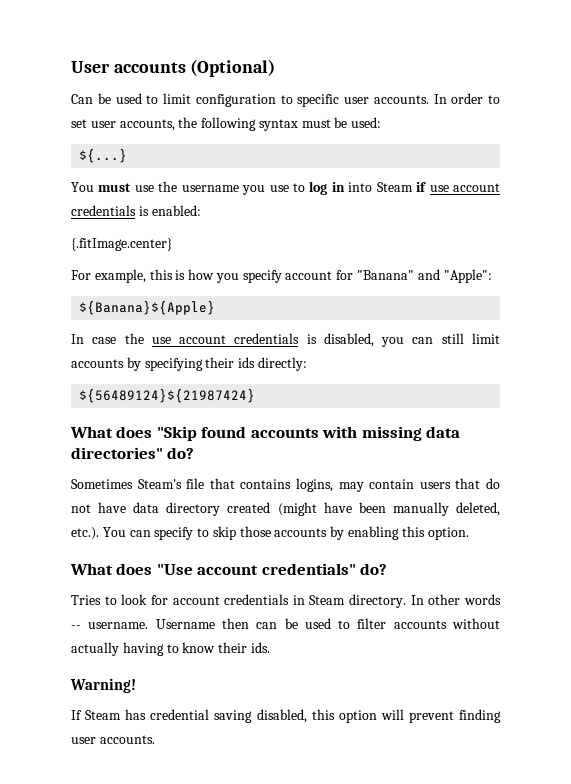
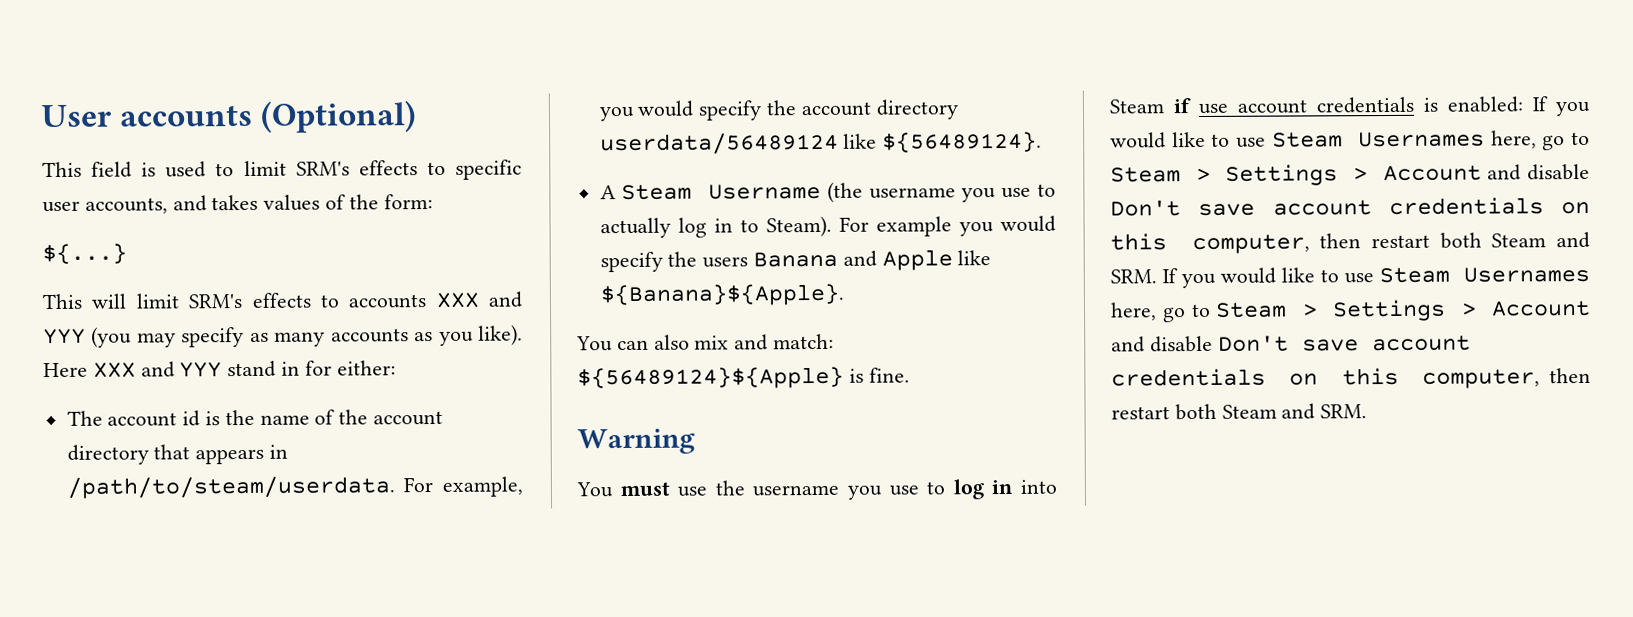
- Can be used to limit configuration to specific user accounts. In order to set user accounts, the following syntax must be used:
+ This field is used to limit SRM's effects to specific user accounts, and takes values of the form:
  ${...}
+ This will limit SRM's effects to accounts XXX and YYY (you may specify as many accounts as you like). Here XXX and YYY stand in for either:
+ The account id is the name of the account directory that appears in /path/to/steam/userdata. For example, you would specify the account directory userdata/56489124 like ${56489124}.
+ A Steam Username (the username you use to actually log in to Steam). For example you would specify the users Banana and Apple like ${Banana}${Apple}.
+ You can also mix and match: ${56489124}${Apple} is fine.
+ Warning
- You must use the username you use to log in into Steam if use account credentials is enabled:
- {.fitImage.center}
- For example, this is how you specify account for "Banana" and "Apple":
- ${Banana}${Apple}
- In case the use account credentials is disabled, you can still limit accounts by specifying their ids directly:
- ${56489124}${21987424}
- What does "Skip found accounts with missing data directories" do?
- Sometimes Steam's file that contains logins, may contain users that do not have data directory created (might have been manually deleted, etc.). You can specify to skip those accounts by enabling this option.
- What does "Use account credentials" do?
- Tries to look for account credentials in Steam directory. In other words -- username. Username then can be used to filter accounts without actually having to know their ids.
- Warning!
- If Steam has credential saving disabled, this option will prevent finding user accounts.
+ You must use the username you use to log in into Steam if use account credentials is enabled: If you would like to use Steam Usernames here, go to Steam > Settings > Account and disable Don't save account credentials on this computer, then restart both Steam and SRM. If you would like to use Steam Usernames here, go to Steam > Settings > Account and disable Don't save account credentials on this computer, then restart both Steam and SRM.

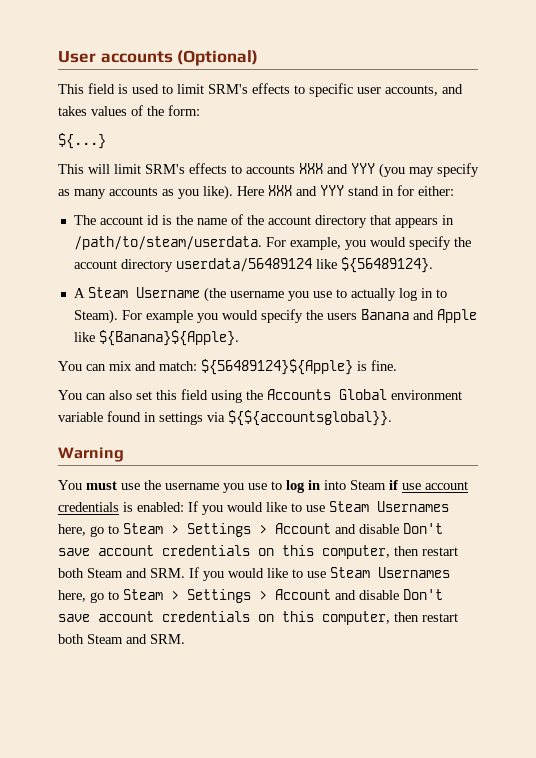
- You can also mix and match: ${56489124}${Apple} is fine.
+ You can mix and match: ${56489124}${Apple} is fine.
+ You can also set this field using the Accounts Global environment variable found in settings via ${${accountsglobal}}.

